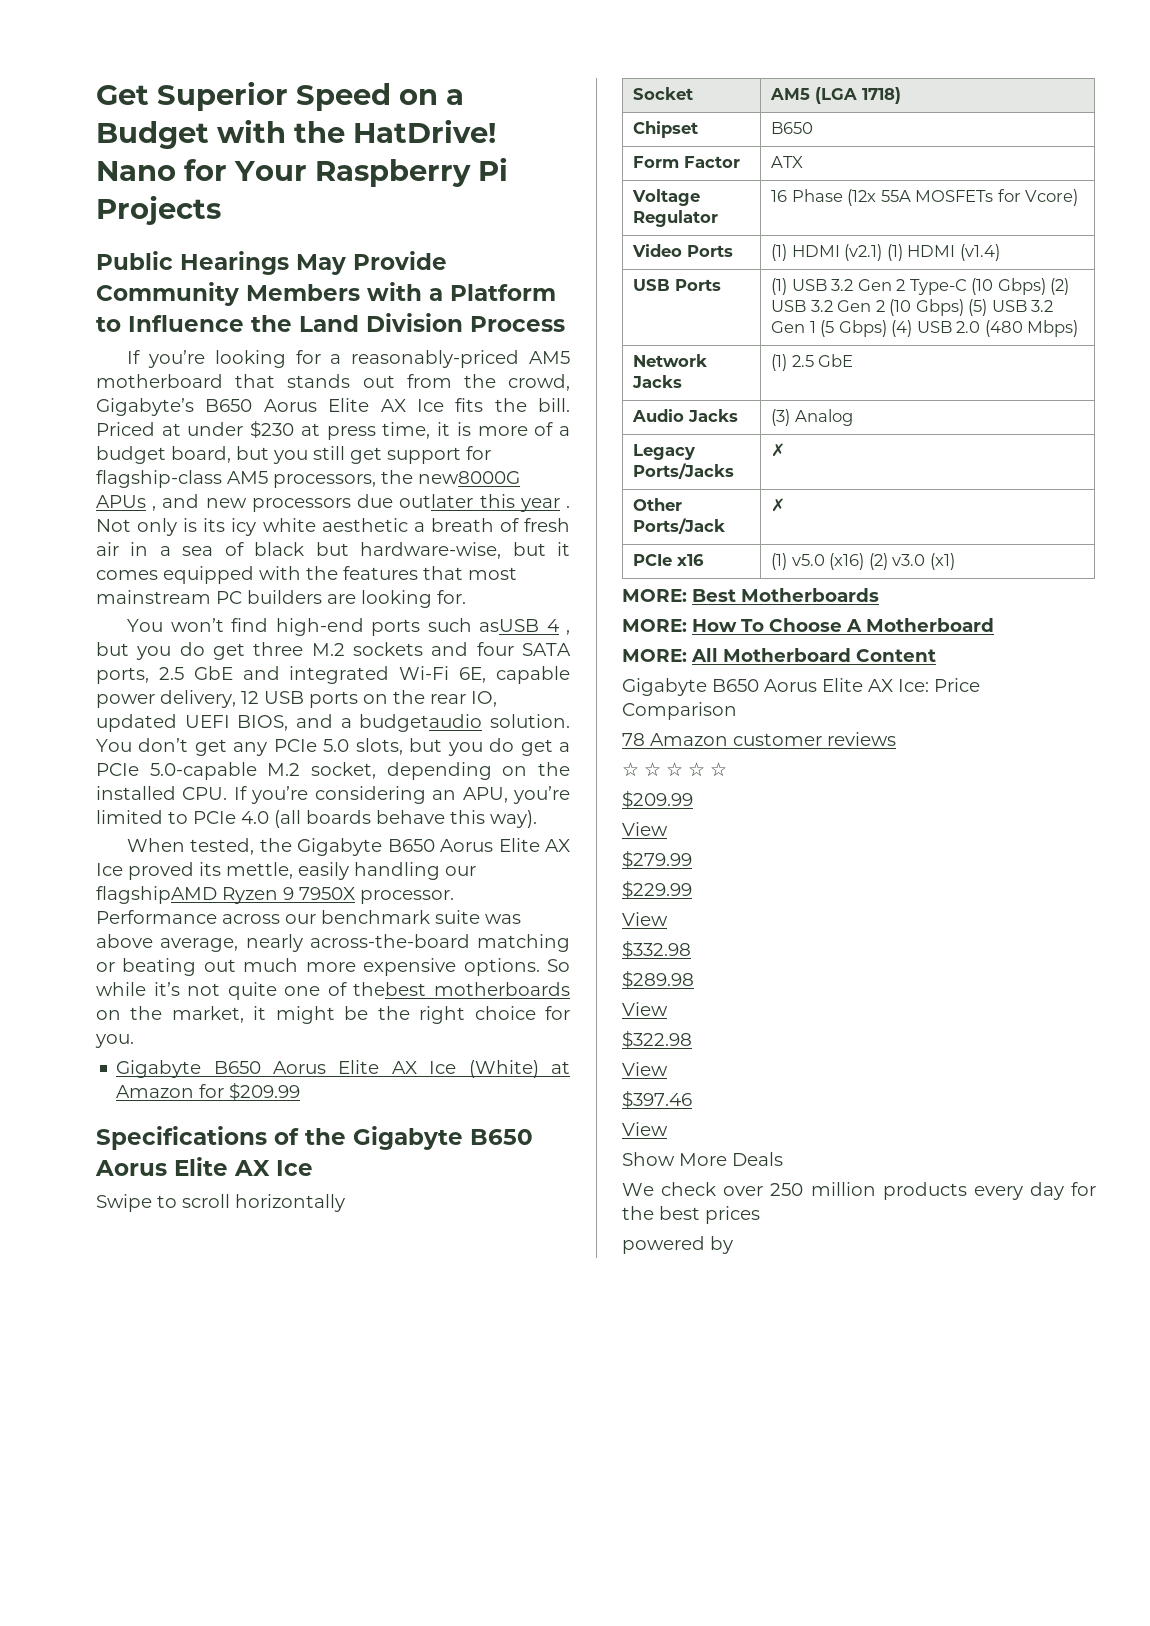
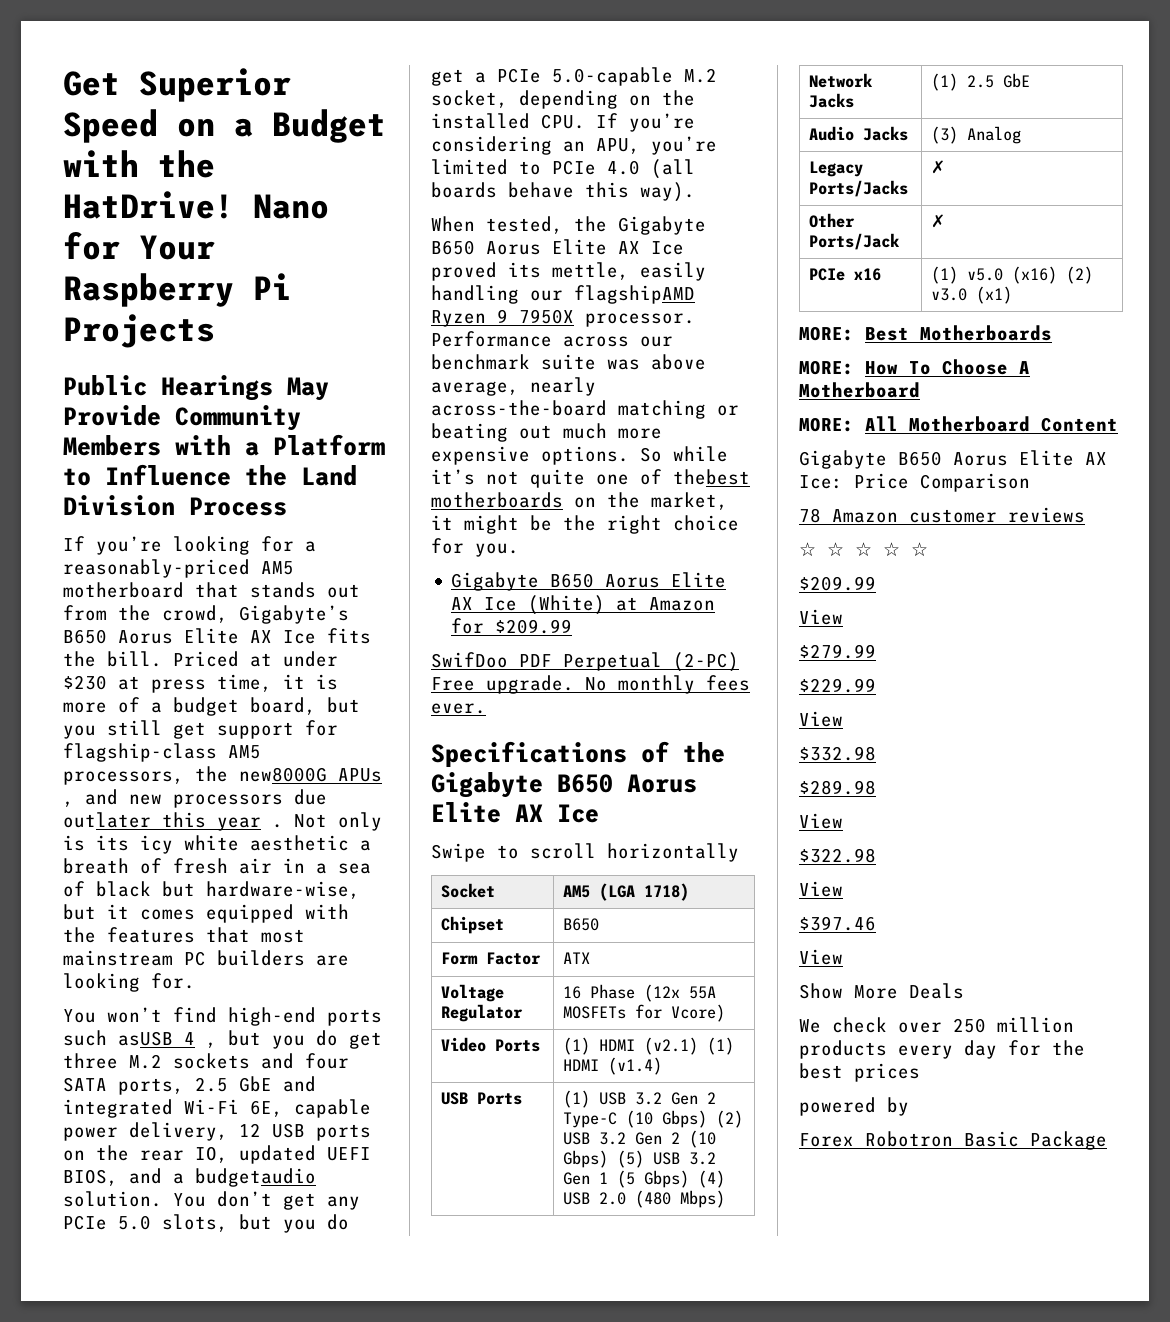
+ SwifDoo PDF Perpetual (2-PC) Free upgrade. No monthly fees ever.
+ Forex Robotron Basic Package

